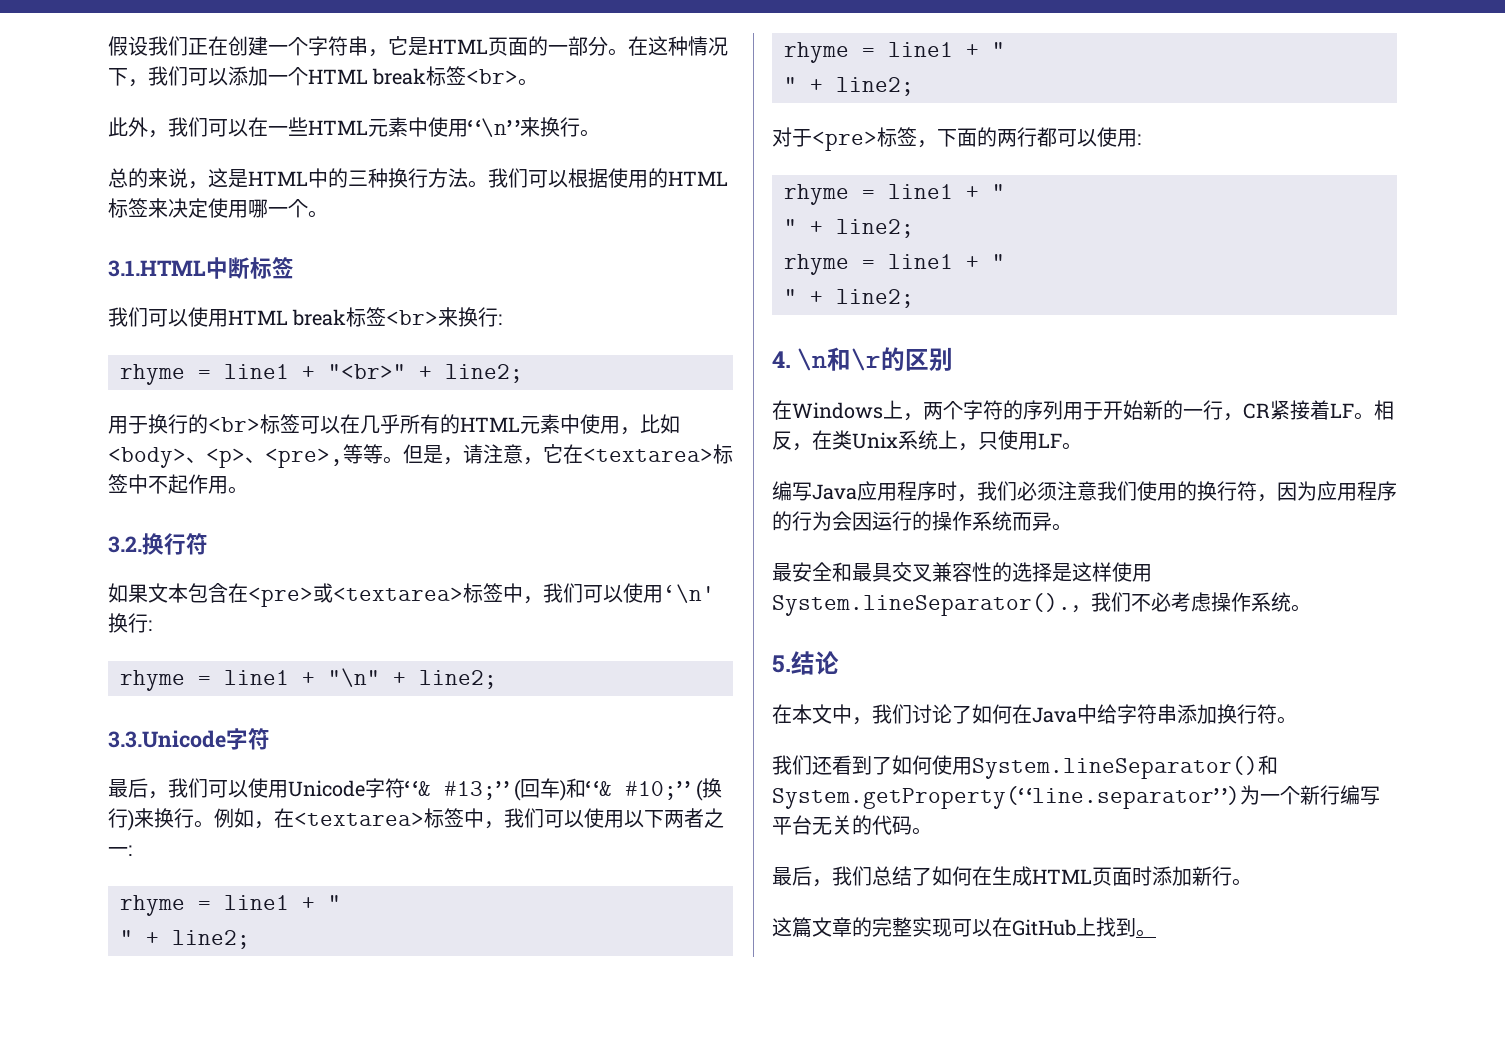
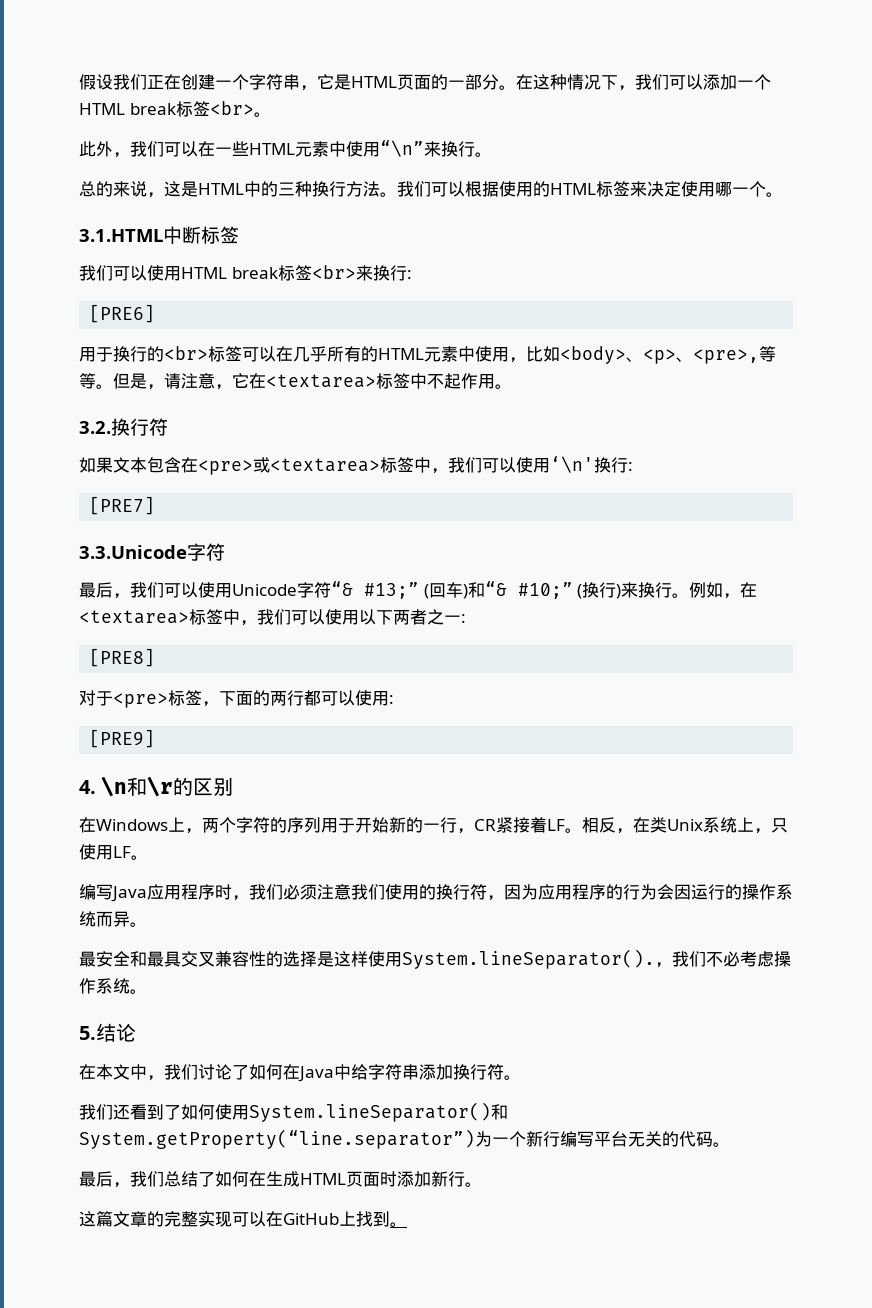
- rhyme = line1 + "<br>" + line2;
+ [PRE6]
- rhyme = line1 + "\n" + line2;
+ [PRE7]
  例如，在<textarea>标签中，我们可以使用以下两者之一:
- rhyme = line1 + "
- " + line2;
- rhyme = line1 + "
- " + line2;
+ [PRE8]
  对于<pre>标签，下面的两行都可以使用:
- rhyme = line1 + "
- " + line2;
- rhyme = line1 + "
- " + line2;
+ [PRE9]

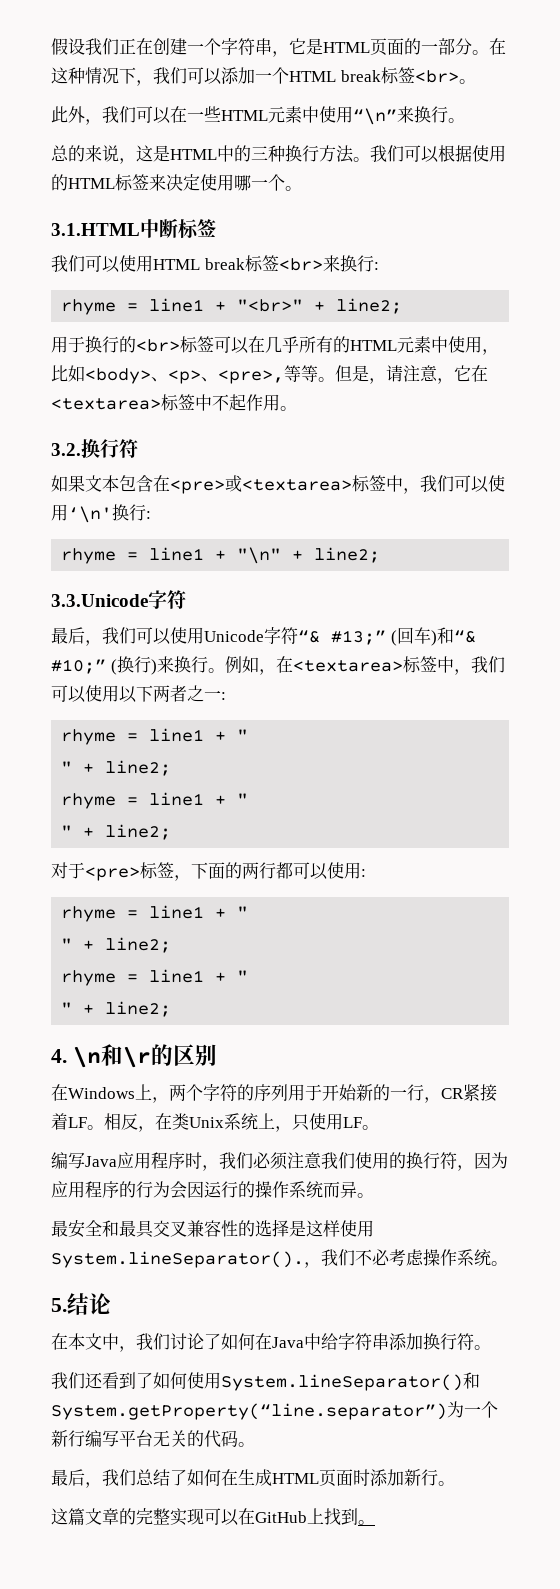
- [PRE6]
+ rhyme = line1 + "<br>" + line2;
- [PRE7]
+ rhyme = line1 + "\n" + line2;
  例如，在<textarea>标签中，我们可以使用以下两者之一:
- [PRE8]
+ rhyme = line1 + "
+ " + line2;
+ rhyme = line1 + "
+ " + line2;
  对于<pre>标签，下面的两行都可以使用:
- [PRE9]
+ rhyme = line1 + "
+ " + line2;
+ rhyme = line1 + "
+ " + line2;

